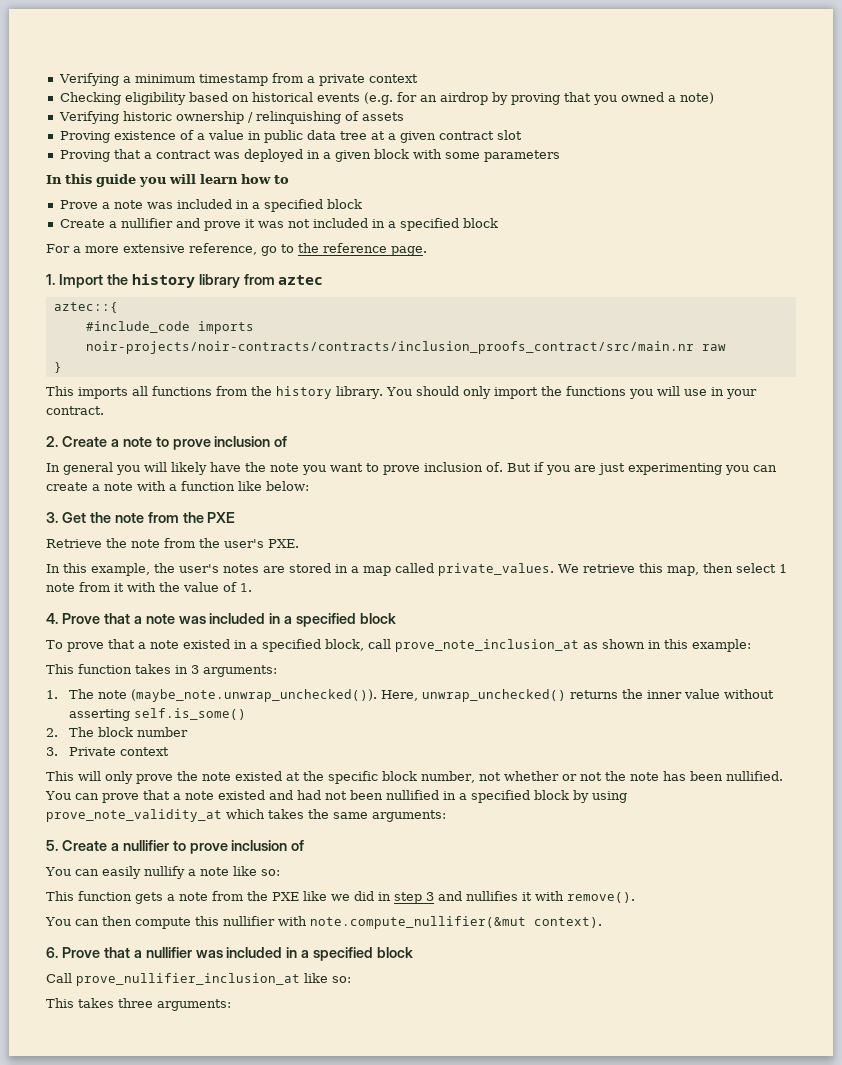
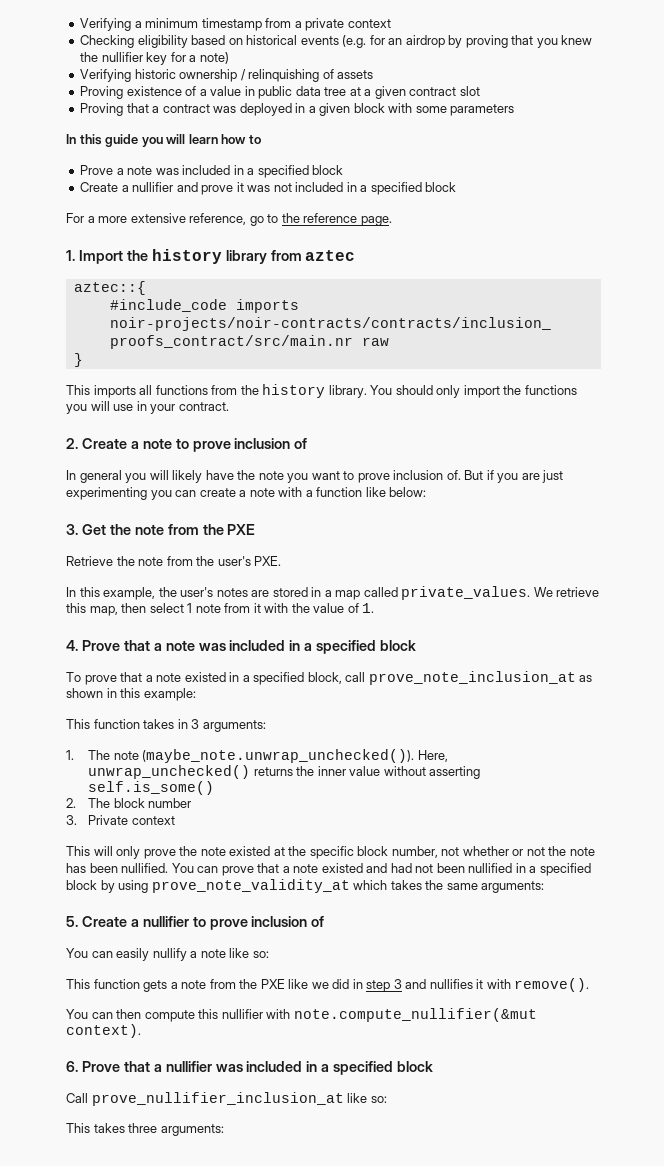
- Checking eligibility based on historical events (e.g. for an airdrop by proving that you owned a note)
+ Checking eligibility based on historical events (e.g. for an airdrop by proving that you knew the nullifier key for a note)

